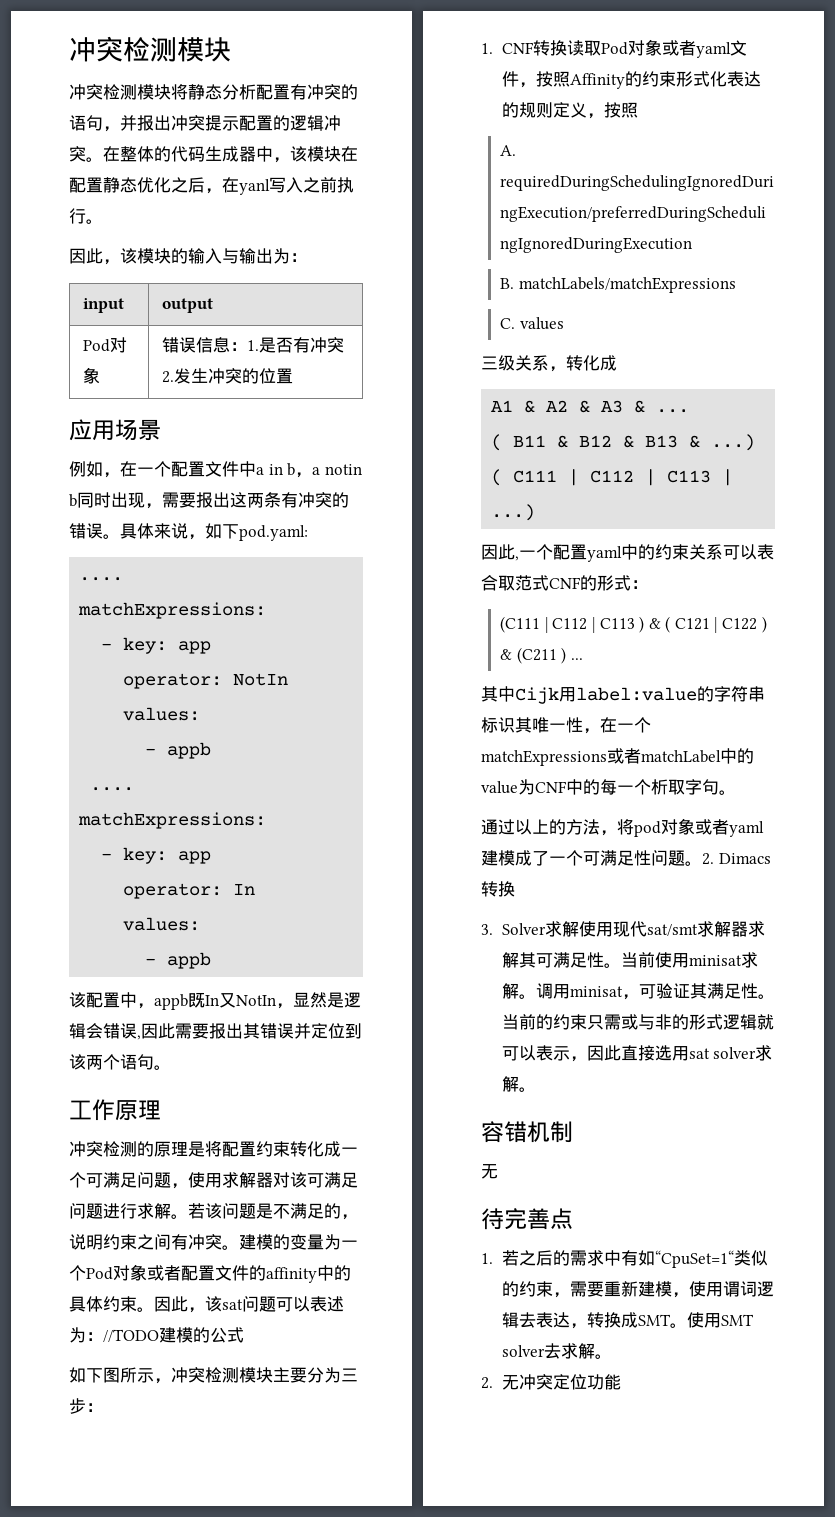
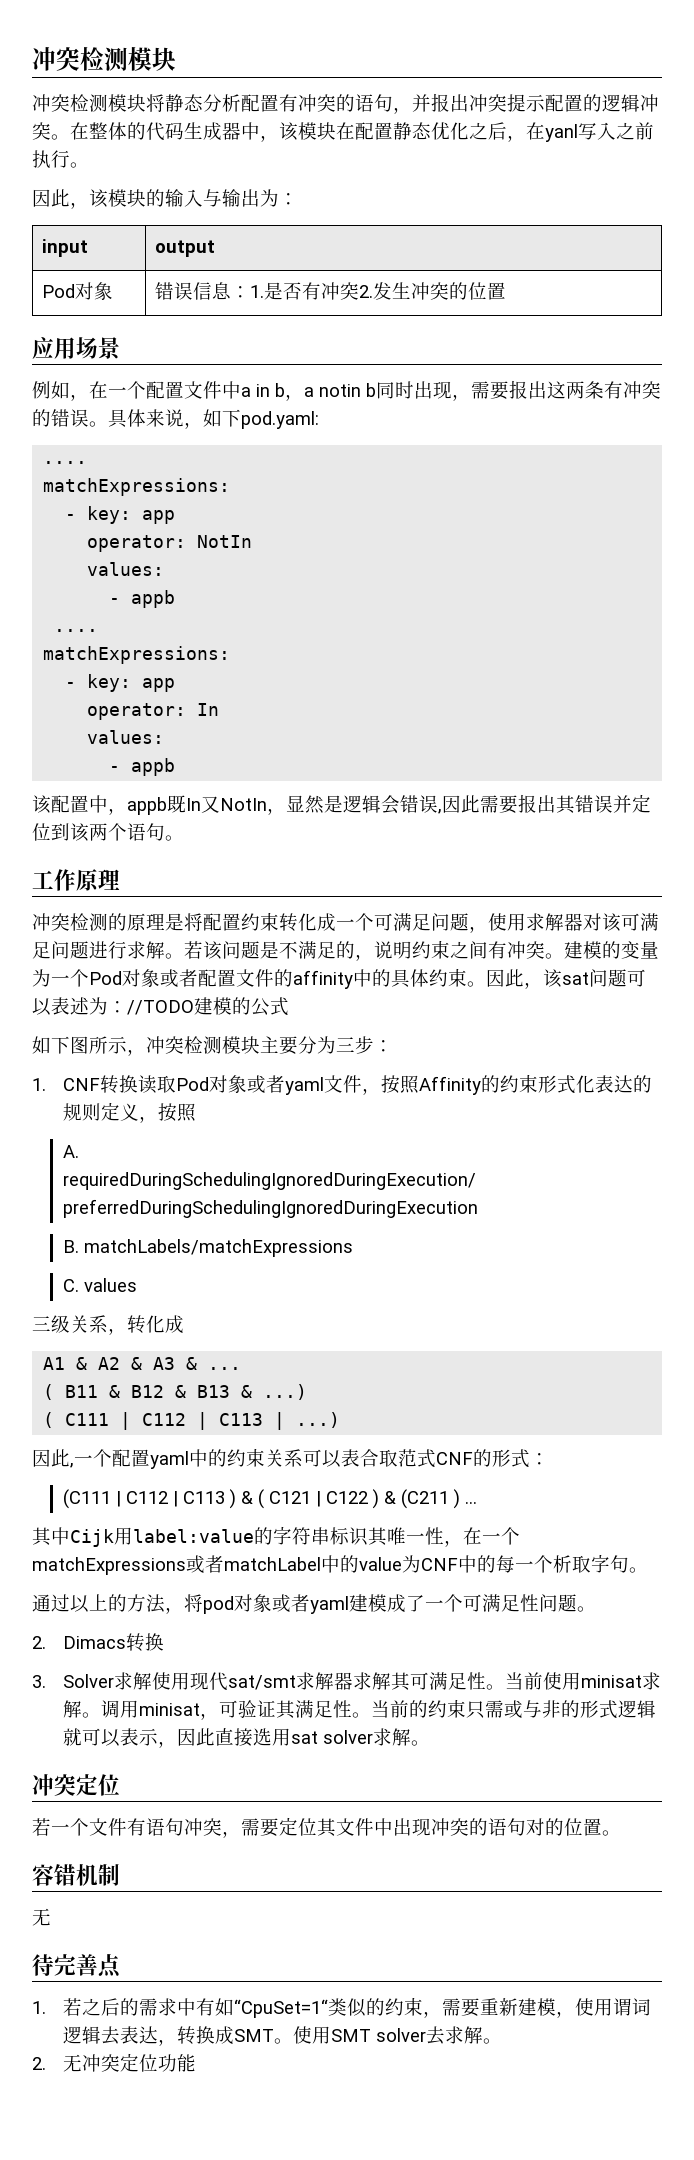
- 通过以上的方法，将pod对象或者yaml建模成了一个可满足性问题。2. Dimacs转换
+ 通过以上的方法，将pod对象或者yaml建模成了一个可满足性问题。
+ 2. Dimacs转换
  当前的约束只需或与非的形式逻辑就可以表示，因此直接选用sat solver求解。
+ 冲突定位
+ 若一个文件有语句冲突，需要定位其文件中出现冲突的语句对的位置。

